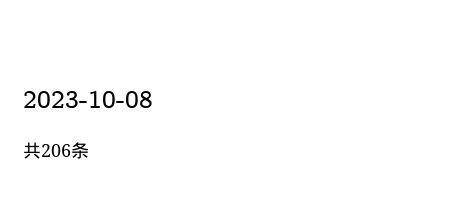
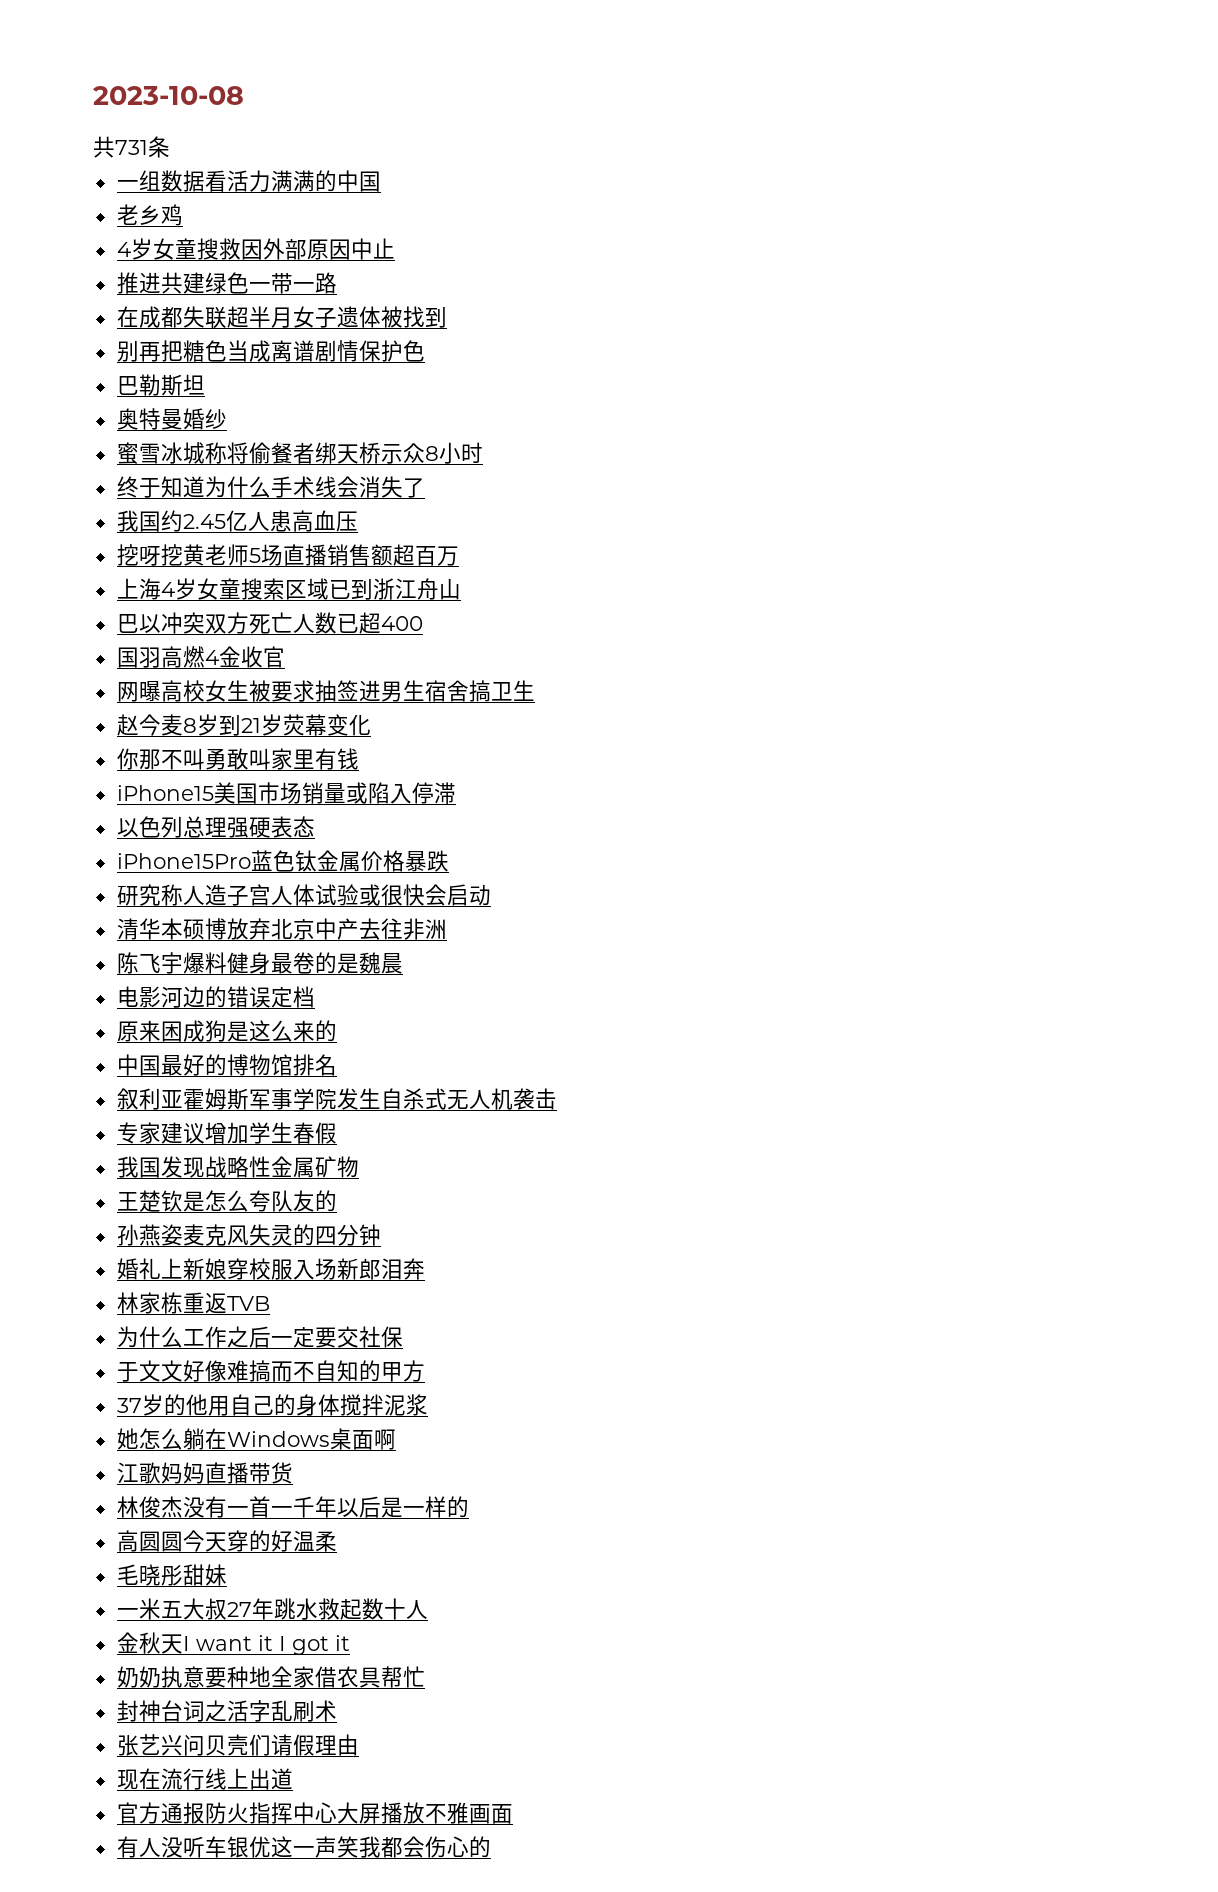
- 共206条
+ 共731条
+ 一组数据看活力满满的中国
+ 老乡鸡
+ 4岁女童搜救因外部原因中止
+ 推进共建绿色一带一路
+ 在成都失联超半月女子遗体被找到
+ 别再把糖色当成离谱剧情保护色
+ 巴勒斯坦
+ 奥特曼婚纱
+ 蜜雪冰城称将偷餐者绑天桥示众8小时
+ 终于知道为什么手术线会消失了
+ 我国约2.45亿人患高血压
+ 挖呀挖黄老师5场直播销售额超百万
+ 上海4岁女童搜索区域已到浙江舟山
+ 巴以冲突双方死亡人数已超400
+ 国羽高燃4金收官
+ 网曝高校女生被要求抽签进男生宿舍搞卫生
+ 赵今麦8岁到21岁荧幕变化
+ 你那不叫勇敢叫家里有钱
+ iPhone15美国市场销量或陷入停滞
+ 以色列总理强硬表态
+ iPhone15Pro蓝色钛金属价格暴跌
+ 研究称人造子宫人体试验或很快会启动
+ 清华本硕博放弃北京中产去往非洲
+ 陈飞宇爆料健身最卷的是魏晨
+ 电影河边的错误定档
+ 原来困成狗是这么来的
+ 中国最好的博物馆排名
+ 叙利亚霍姆斯军事学院发生自杀式无人机袭击
+ 专家建议增加学生春假
+ 我国发现战略性金属矿物
+ 王楚钦是怎么夸队友的
+ 孙燕姿麦克风失灵的四分钟
+ 婚礼上新娘穿校服入场新郎泪奔
+ 林家栋重返TVB
+ 为什么工作之后一定要交社保
+ 于文文好像难搞而不自知的甲方
+ 37岁的他用自己的身体搅拌泥浆
+ 她怎么躺在Windows桌面啊
+ 江歌妈妈直播带货
+ 林俊杰没有一首一千年以后是一样的
+ 高圆圆今天穿的好温柔
+ 毛晓彤甜妹
+ 一米五大叔27年跳水救起数十人
+ 金秋天I want it I got it
+ 奶奶执意要种地全家借农具帮忙
+ 封神台词之活字乱刷术
+ 张艺兴问贝壳们请假理由
+ 现在流行线上出道
+ 官方通报防火指挥中心大屏播放不雅画面
+ 有人没听车银优这一声笑我都会伤心的

